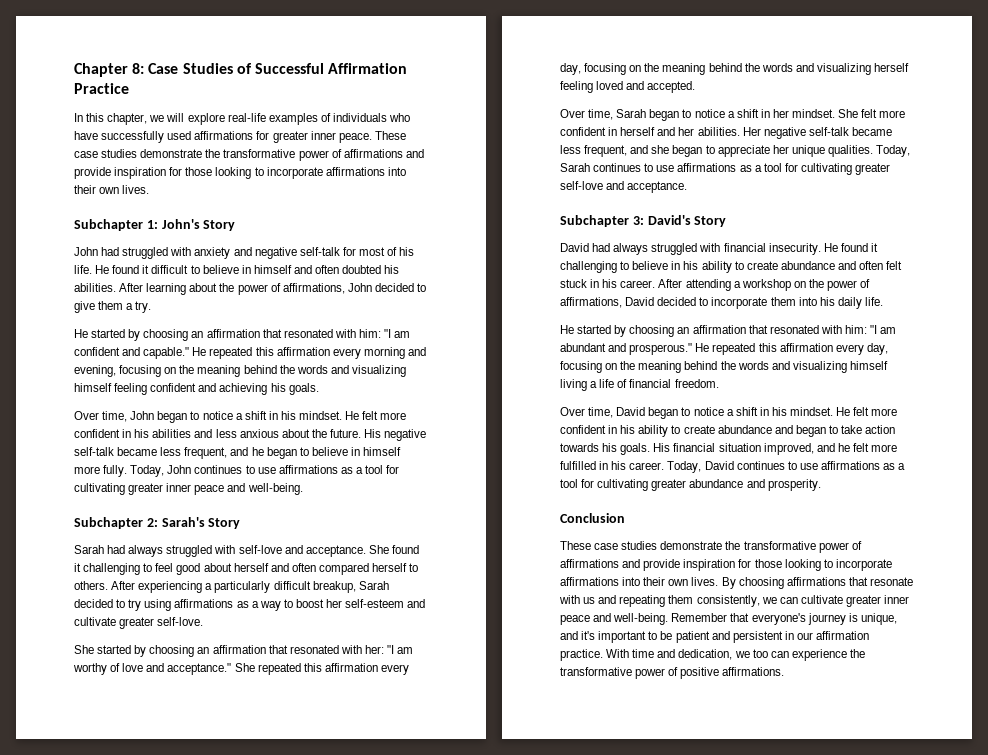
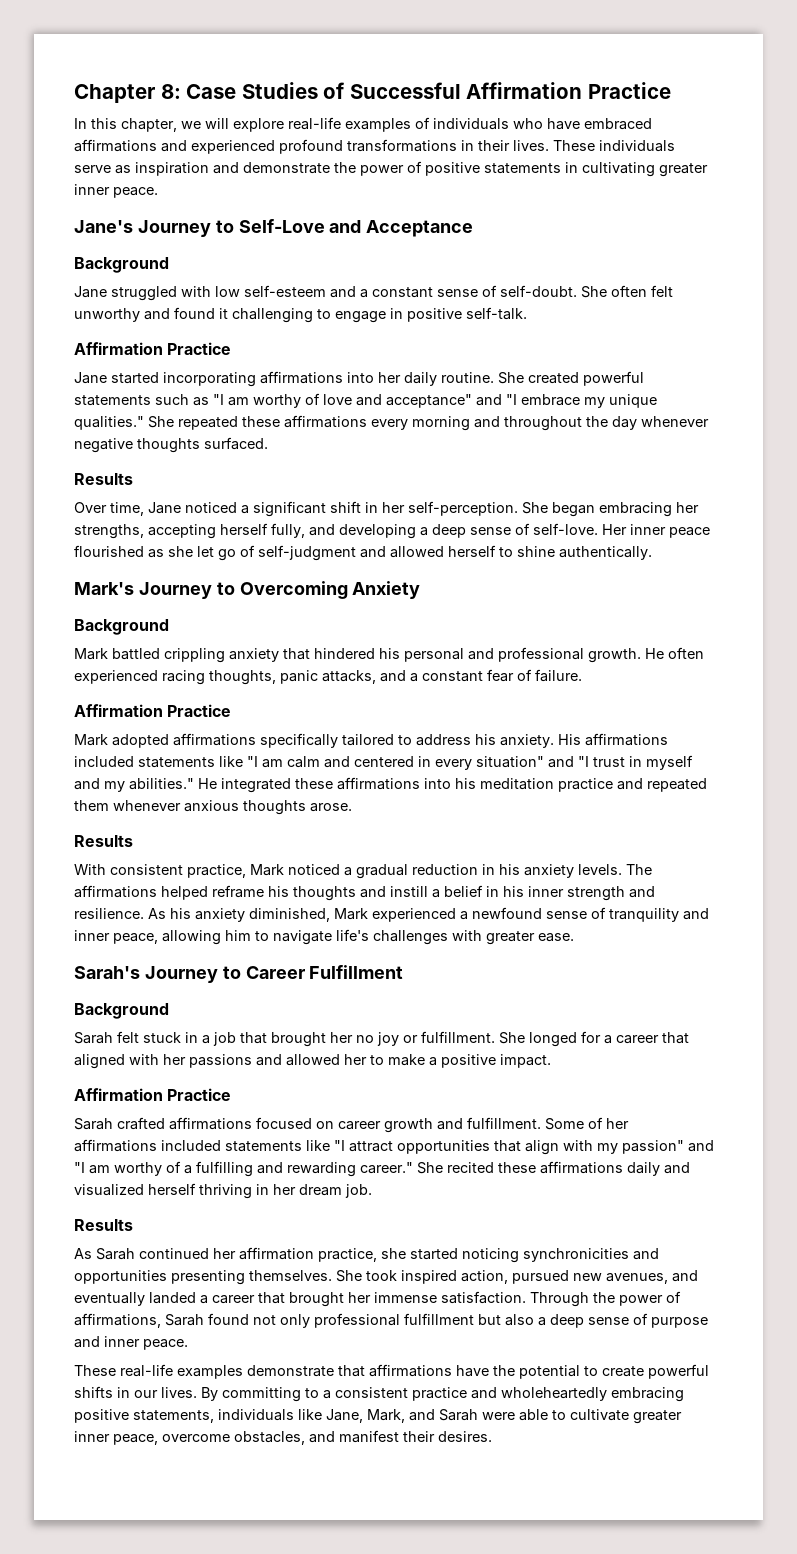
- In this chapter, we will explore real-life examples of individuals who have successfully used affirmations for greater inner peace. These case studies demonstrate the transformative power of affirmations and provide inspiration for those looking to incorporate affirmations into their own lives.
- Subchapter 1: John's Story
- John had struggled with anxiety and negative self-talk for most of his life. He found it difficult to believe in himself and often doubted his abilities. After learning about the power of affirmations, John decided to give them a try.
- He started by choosing an affirmation that resonated with him: "I am confident and capable." He repeated this affirmation every morning and evening, focusing on the meaning behind the words and visualizing himself feeling confident and achieving his goals.
- Over time, John began to notice a shift in his mindset. He felt more confident in his abilities and less anxious about the future. His negative self-talk became less frequent, and he began to believe in himself more fully. Today, John continues to use affirmations as a tool for cultivating greater inner peace and well-being.
- Subchapter 2: Sarah's Story
- Sarah had always struggled with self-love and acceptance. She found it challenging to feel good about herself and often compared herself to others. After experiencing a particularly difficult breakup, Sarah decided to try using affirmations as a way to boost her self-esteem and cultivate greater self-love.
- She started by choosing an affirmation that resonated with her: "I am worthy of love and acceptance." She repeated this affirmation every day, focusing on the meaning behind the words and visualizing herself feeling loved and accepted.
- Over time, Sarah began to notice a shift in her mindset. She felt more confident in herself and her abilities. Her negative self-talk became less frequent, and she began to appreciate her unique qualities. Today, Sarah continues to use affirmations as a tool for cultivating greater self-love and acceptance.
- Subchapter 3: David's Story
- David had always struggled with financial insecurity. He found it challenging to believe in his ability to create abundance and often felt stuck in his career. After attending a workshop on the power of affirmations, David decided to incorporate them into his daily life.
- He started by choosing an affirmation that resonated with him: "I am abundant and prosperous." He repeated this affirmation every day, focusing on the meaning behind the words and visualizing himself living a life of financial freedom.
- Over time, David began to notice a shift in his mindset. He felt more confident in his ability to create abundance and began to take action towards his goals. His financial situation improved, and he felt more fulfilled in his career. Today, David continues to use affirmations as a tool for cultivating greater abundance and prosperity.
- Conclusion
- These case studies demonstrate the transformative power of affirmations and provide inspiration for those looking to incorporate affirmations into their own lives. By choosing affirmations that resonate with us and repeating them consistently, we can cultivate greater inner peace and well-being. Remember that everyone's journey is unique, and it's important to be patient and persistent in our affirmation practice. With time and dedication, we too can experience the transformative power of positive affirmations.
+ In this chapter, we will explore real-life examples of individuals who have embraced affirmations and experienced profound transformations in their lives. These individuals serve as inspiration and demonstrate the power of positive statements in cultivating greater inner peace.
+ Jane's Journey to Self-Love and Acceptance
+ Background
+ Jane struggled with low self-esteem and a constant sense of self-doubt. She often felt unworthy and found it challenging to engage in positive self-talk.
+ Affirmation Practice
+ Jane started incorporating affirmations into her daily routine. She created powerful statements such as "I am worthy of love and acceptance" and "I embrace my unique qualities." She repeated these affirmations every morning and throughout the day whenever negative thoughts surfaced.
+ Results
+ Over time, Jane noticed a significant shift in her self-perception. She began embracing her strengths, accepting herself fully, and developing a deep sense of self-love. Her inner peace flourished as she let go of self-judgment and allowed herself to shine authentically.
+ Mark's Journey to Overcoming Anxiety
+ Background
+ Mark battled crippling anxiety that hindered his personal and professional growth. He often experienced racing thoughts, panic attacks, and a constant fear of failure.
+ Affirmation Practice
+ Mark adopted affirmations specifically tailored to address his anxiety. His affirmations included statements like "I am calm and centered in every situation" and "I trust in myself and my abilities." He integrated these affirmations into his meditation practice and repeated them whenever anxious thoughts arose.
+ Results
+ With consistent practice, Mark noticed a gradual reduction in his anxiety levels. The affirmations helped reframe his thoughts and instill a belief in his inner strength and resilience. As his anxiety diminished, Mark experienced a newfound sense of tranquility and inner peace, allowing him to navigate life's challenges with greater ease.
+ Sarah's Journey to Career Fulfillment
+ Background
+ Sarah felt stuck in a job that brought her no joy or fulfillment. She longed for a career that aligned with her passions and allowed her to make a positive impact.
+ Affirmation Practice
+ Sarah crafted affirmations focused on career growth and fulfillment. Some of her affirmations included statements like "I attract opportunities that align with my passion" and "I am worthy of a fulfilling and rewarding career." She recited these affirmations daily and visualized herself thriving in her dream job.
+ Results
+ As Sarah continued her affirmation practice, she started noticing synchronicities and opportunities presenting themselves. She took inspired action, pursued new avenues, and eventually landed a career that brought her immense satisfaction. Through the power of affirmations, Sarah found not only professional fulfillment but also a deep sense of purpose and inner peace.
+ These real-life examples demonstrate that affirmations have the potential to create powerful shifts in our lives. By committing to a consistent practice and wholeheartedly embracing positive statements, individuals like Jane, Mark, and Sarah were able to cultivate greater inner peace, overcome obstacles, and manifest their desires.

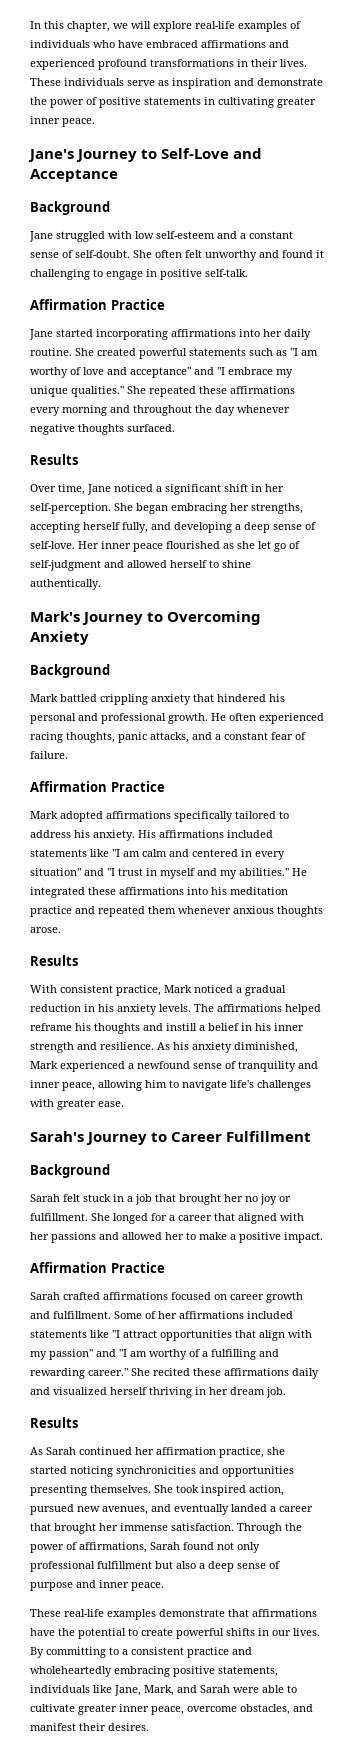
- Chapter 8: Case Studies of Successful Affirmation Practice

